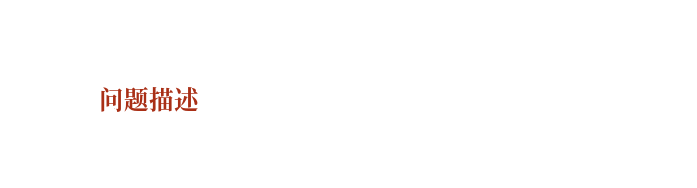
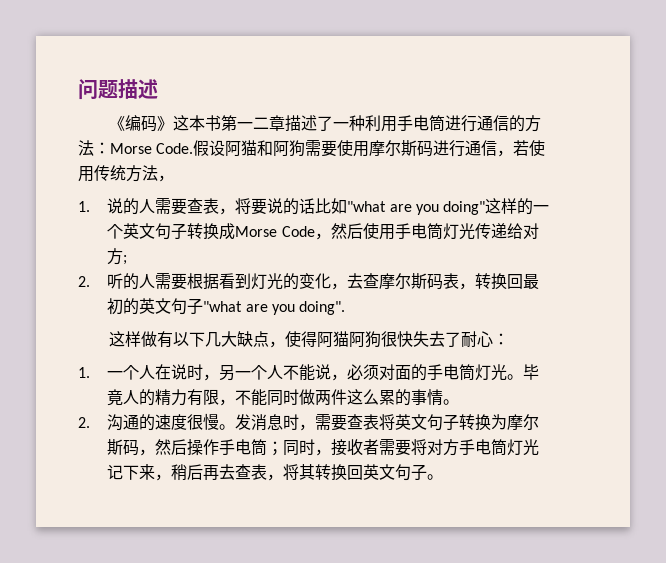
+ 《编码》这本书第一二章描述了一种利用手电筒进行通信的方法：Morse Code.假设阿猫和阿狗需要使用摩尔斯码进行通信，若使用传统方法，
+ 1.说的人需要查表，将要说的话比如"what are you doing"这样的一个英文句子转换成Morse Code，然后使用手电筒灯光传递给对方;
+ 2.听的人需要根据看到灯光的变化，去查摩尔斯码表，转换回最初的英文句子"what are you doing".
+ 这样做有以下几大缺点，使得阿猫阿狗很快失去了耐心：
+ 1.一个人在说时，另一个人不能说，必须对面的手电筒灯光。毕竟人的精力有限，不能同时做两件这么累的事情。
+ 2.沟通的速度很慢。发消息时，需要查表将英文句子转换为摩尔斯码，然后操作手电筒；同时，接收者需要将对方手电筒灯光记下来，稍后再去查表，将其转换回英文句子。

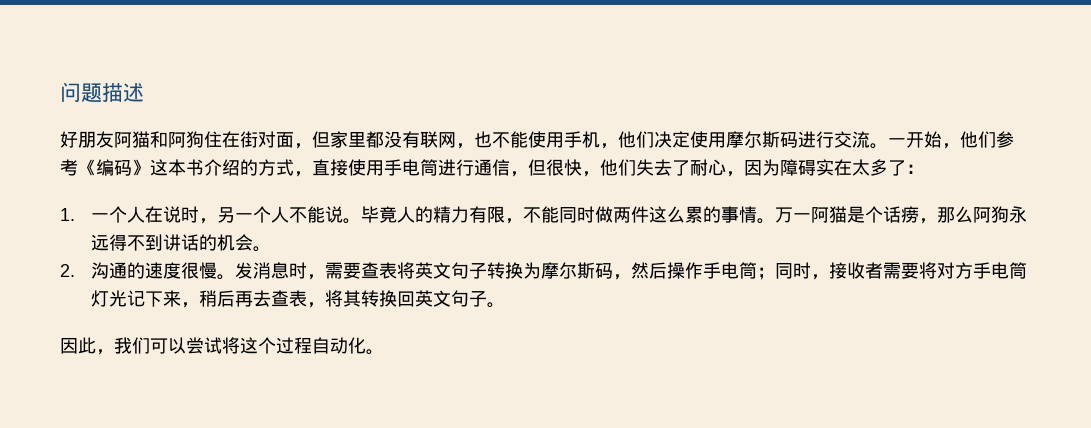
- 《编码》这本书第一二章描述了一种利用手电筒进行通信的方法：Morse Code.假设阿猫和阿狗需要使用摩尔斯码进行通信，若使用传统方法，
- 1.说的人需要查表，将要说的话比如"what are you doing"这样的一个英文句子转换成Morse Code，然后使用手电筒灯光传递给对方;
- 2.听的人需要根据看到灯光的变化，去查摩尔斯码表，转换回最初的英文句子"what are you doing".
- 这样做有以下几大缺点，使得阿猫阿狗很快失去了耐心：
+ 好朋友阿猫和阿狗住在街对面，但家里都没有联网，也不能使用手机，他们决定使用摩尔斯码进行交流。一开始，他们参考《编码》这本书介绍的方式，直接使用手电筒进行通信，但很快，他们失去了耐心，因为障碍实在太多了：
- 1.一个人在说时，另一个人不能说，必须对面的手电筒灯光。
+ 1.一个人在说时，另一个人不能说。
+ 万一阿猫是个话痨，那么阿狗永远得不到讲话的机会。
+ 因此，我们可以尝试将这个过程自动化。

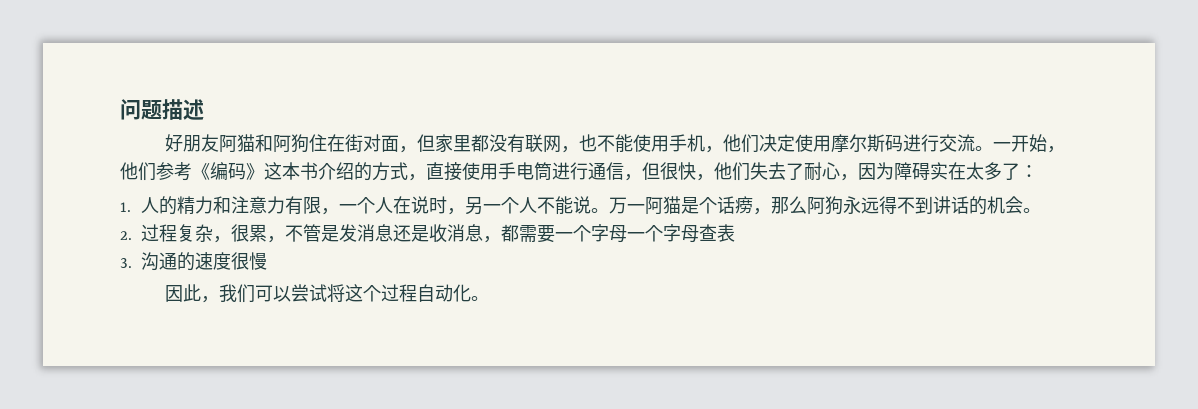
- 1.一个人在说时，另一个人不能说。
+ 1.人的精力和注意力有限，一个人在说时，另一个人不能说。
- 毕竟人的精力有限，不能同时做两件这么累的事情。
- 2.沟通的速度很慢。发消息时，需要查表将英文句子转换为摩尔斯码，然后操作手电筒；同时，接收者需要将对方手电筒灯光记下来，稍后再去查表，将其转换回英文句子。
+ 2.过程复杂，很累，不管是发消息还是收消息，都需要一个字母一个字母查表
+ 3.沟通的速度很慢

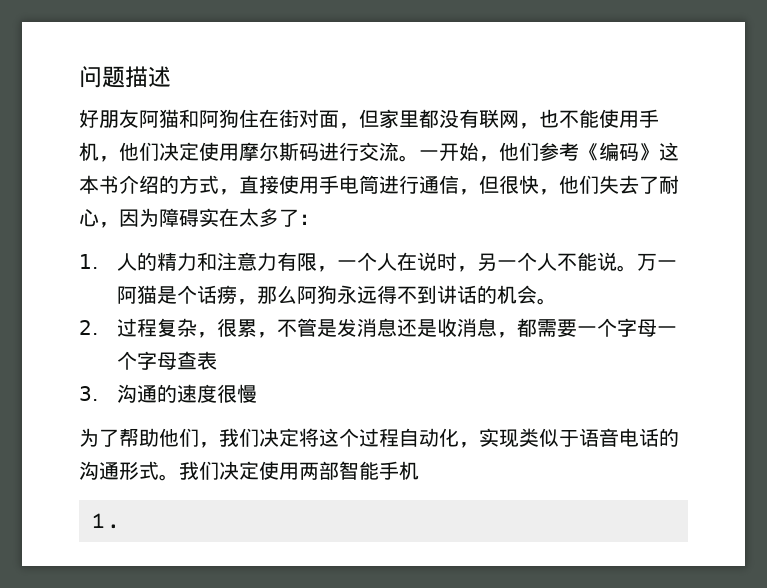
- 因此，我们可以尝试将这个过程自动化。
+ 为了帮助他们，我们决定将这个过程自动化，实现类似于语音电话的沟通形式。我们决定使用两部智能手机
+ 1.

